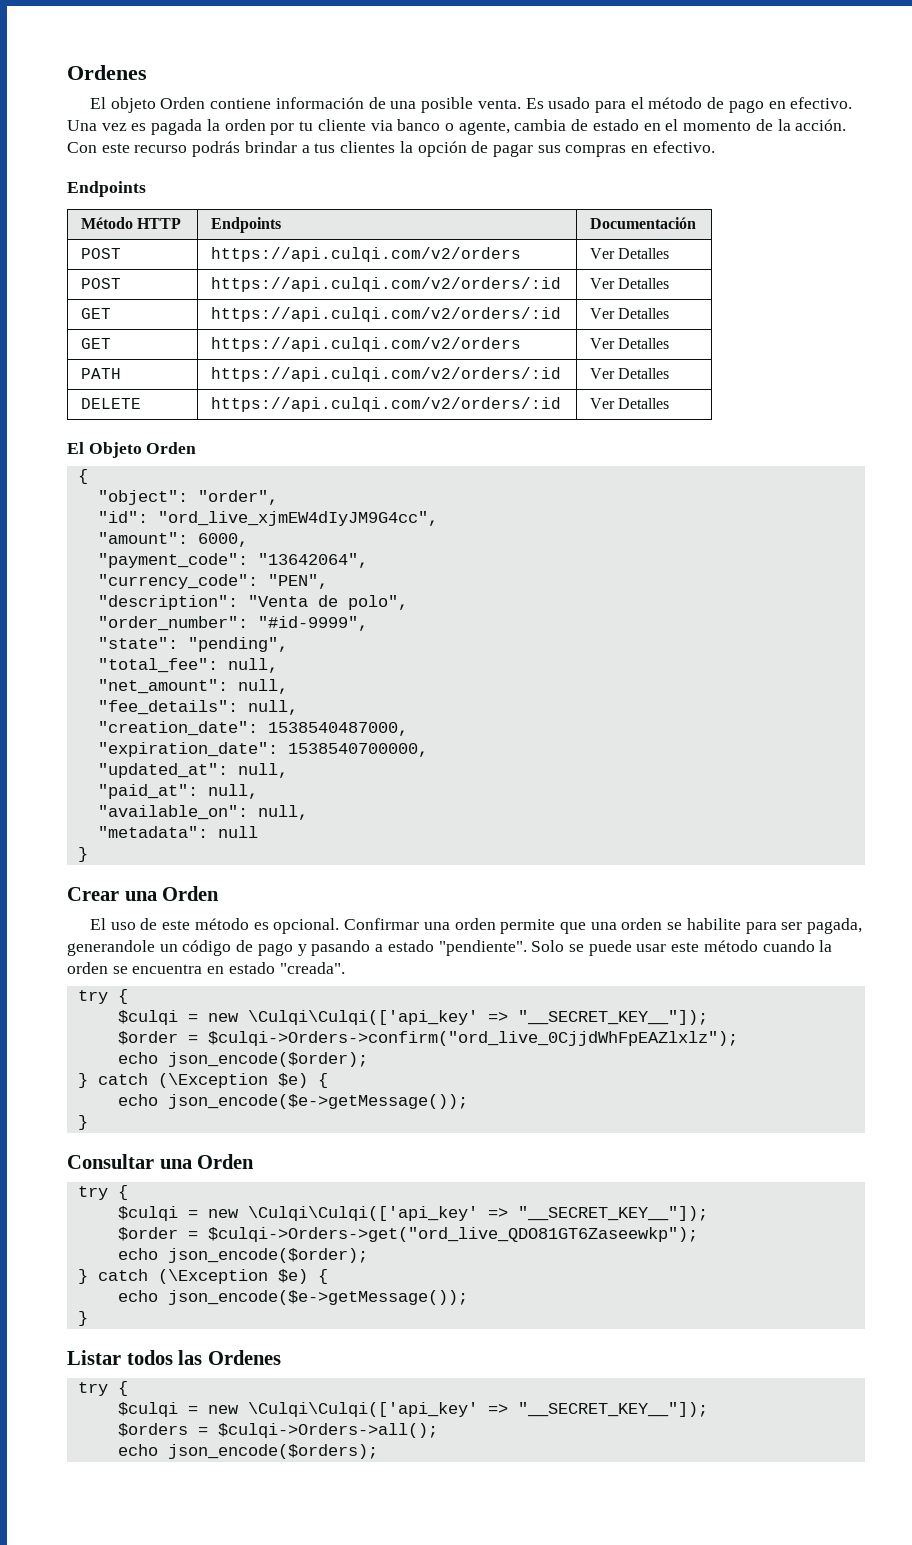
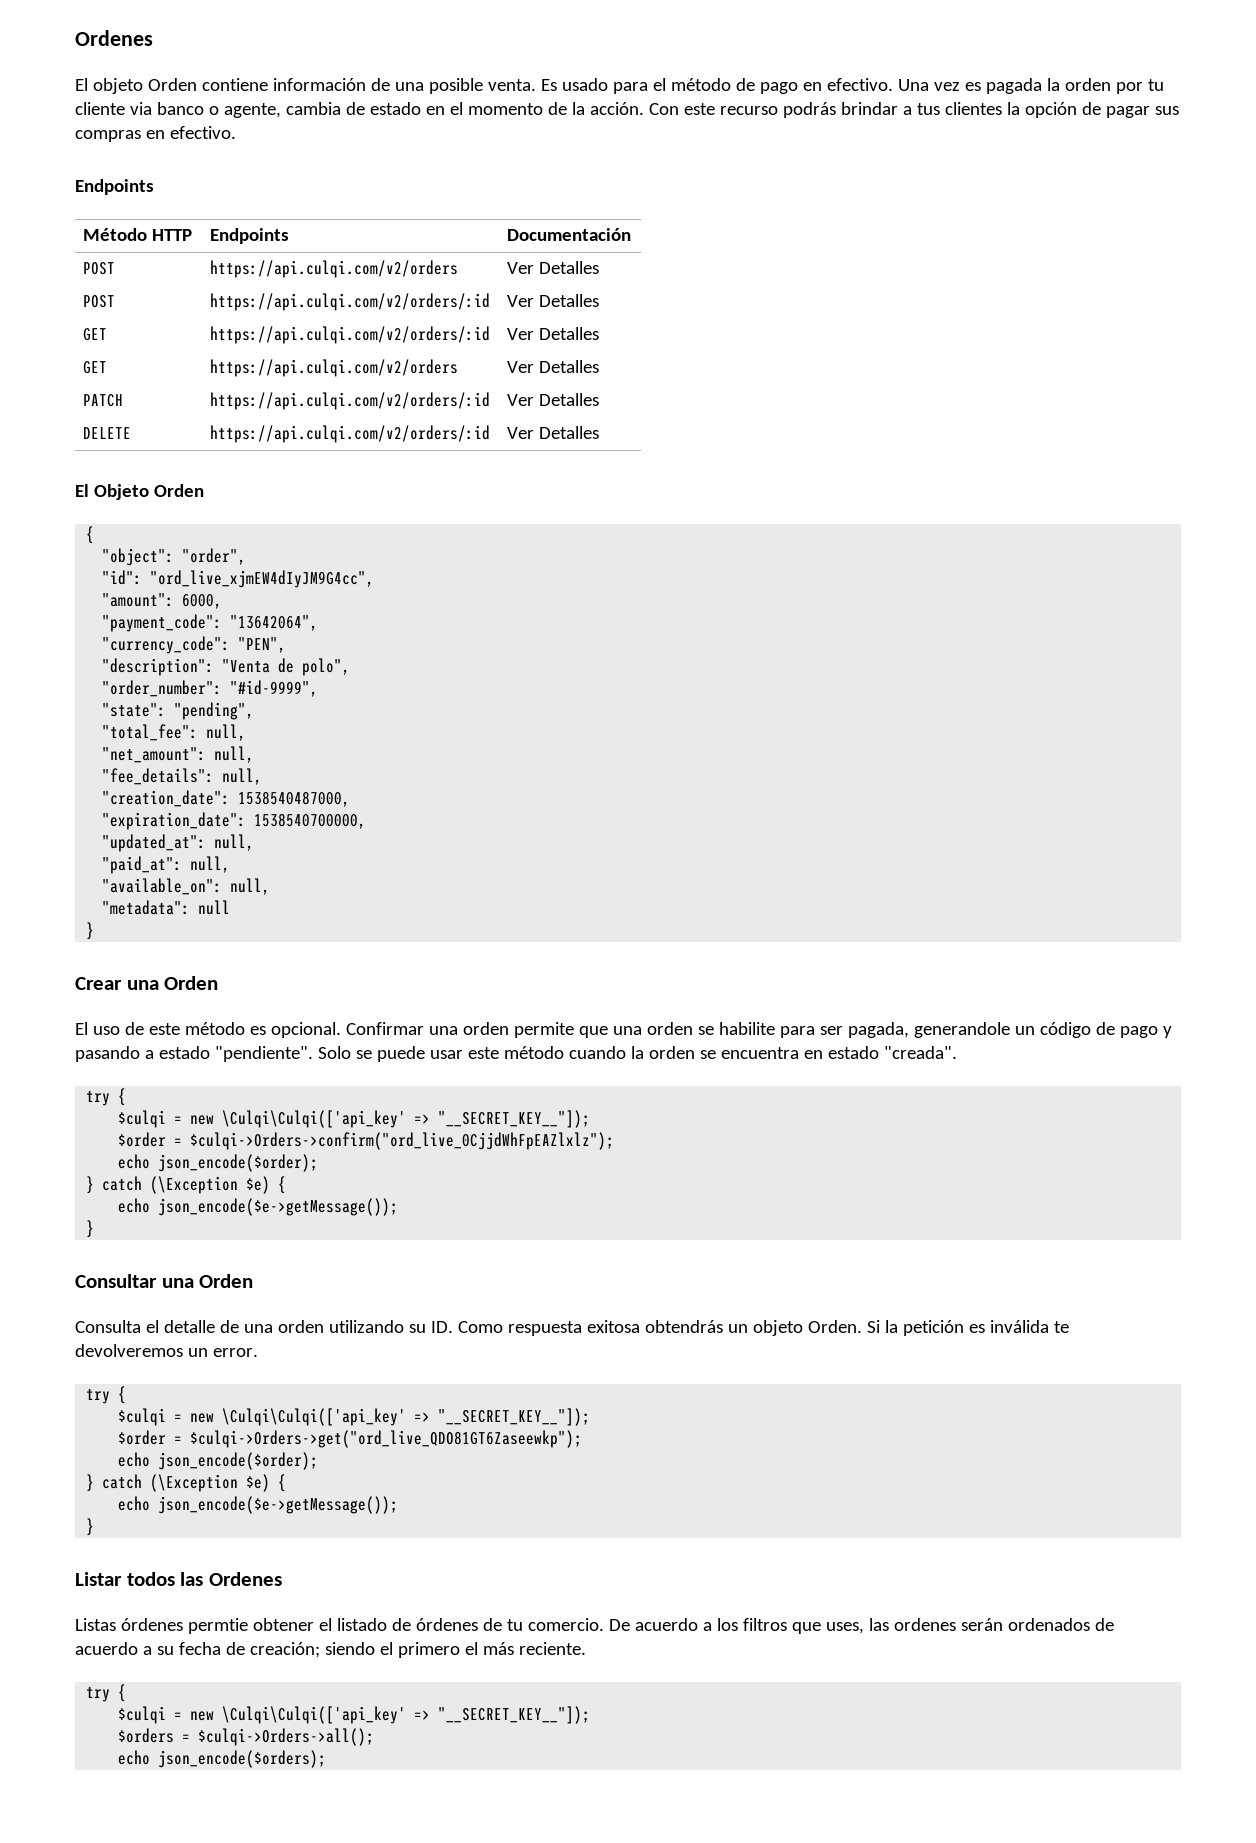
- PATH | https://api.culqi.com/v2/orders/:id | Ver Detalles
+ PATCH | https://api.culqi.com/v2/orders/:id | Ver Detalles
+ Consulta el detalle de una orden utilizando su ID. Como respuesta exitosa obtendrás un objeto Orden. Si la petición es inválida te devolveremos un error.
+ Listas órdenes permtie obtener el listado de órdenes de tu comercio. De acuerdo a los filtros que uses, las ordenes serán ordenados de acuerdo a su fecha de creación; siendo el primero el más reciente.

